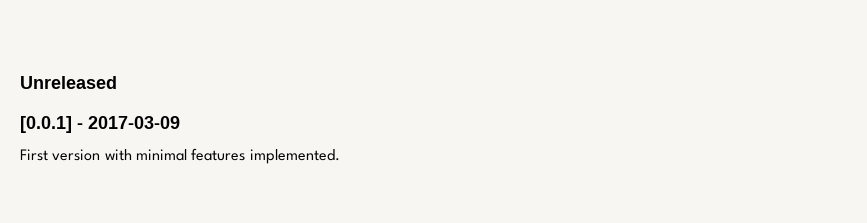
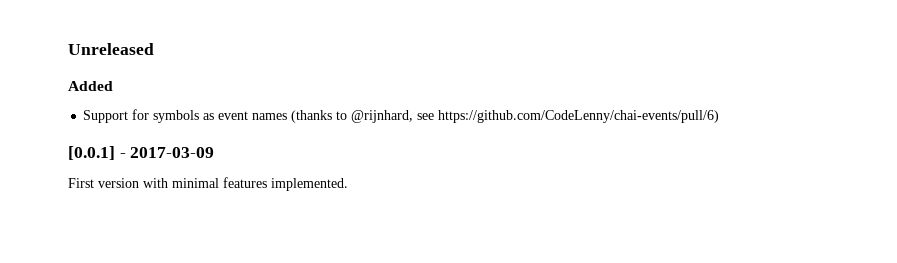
+ Added
+ Support for symbols as event names (thanks to @rijnhard, see https://github.com/CodeLenny/chai-events/pull/6)

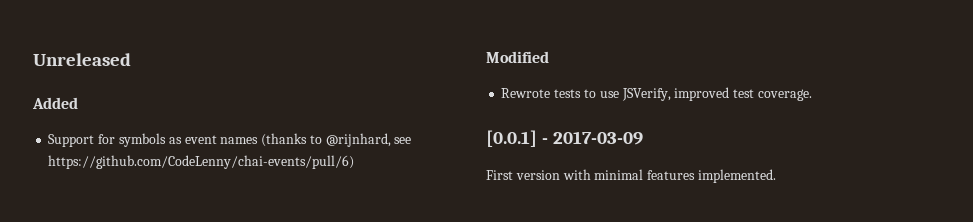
+ Modified
+ Rewrote tests to use JSVerify, improved test coverage.

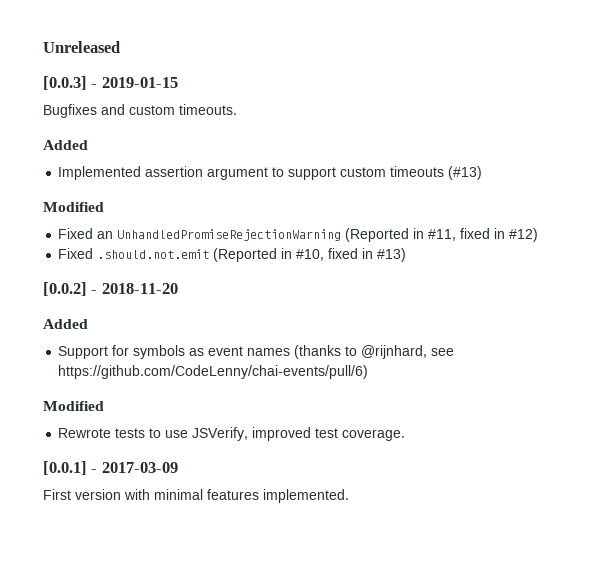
+ [0.0.3] - 2019-01-15
+ Bugfixes and custom timeouts.
+ Added
+ Implemented assertion argument to support custom timeouts (#13)
+ Modified
+ Fixed an UnhandledPromiseRejectionWarning (Reported in #11, fixed in #12)
+ Fixed .should.not.emit (Reported in #10, fixed in #13)
+ [0.0.2] - 2018-11-20

